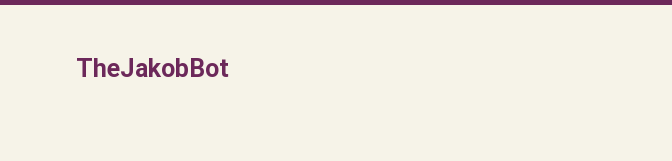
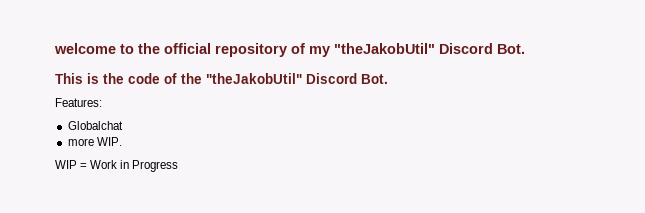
- TheJakobBot
+ welcome to the official repository of my "theJakobUtil" Discord Bot.
+ This is the code of the "theJakobUtil" Discord Bot.
+ Features:
+ Globalchat
+ more WIP.
+ WIP = Work in Progress

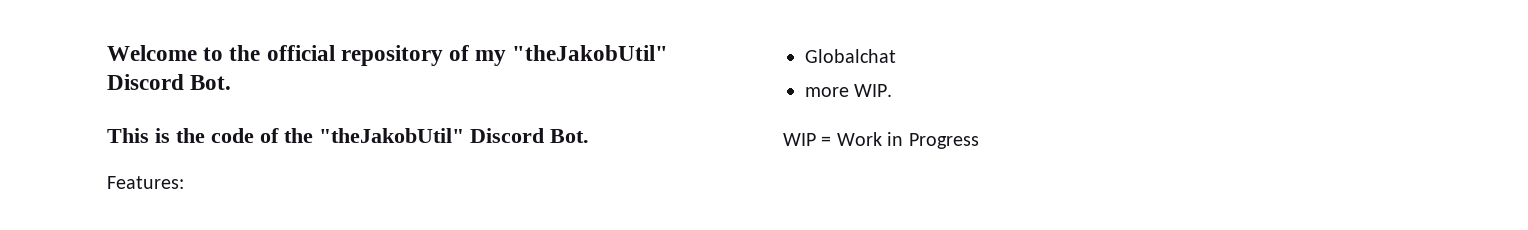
- welcome to the official repository of my "theJakobUtil" Discord Bot.
+ Welcome to the official repository of my "theJakobUtil" Discord Bot.

